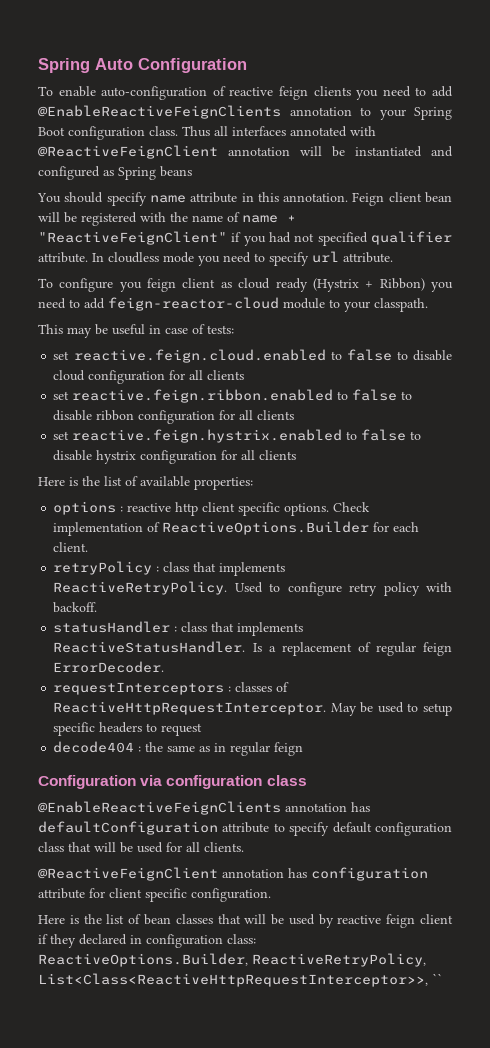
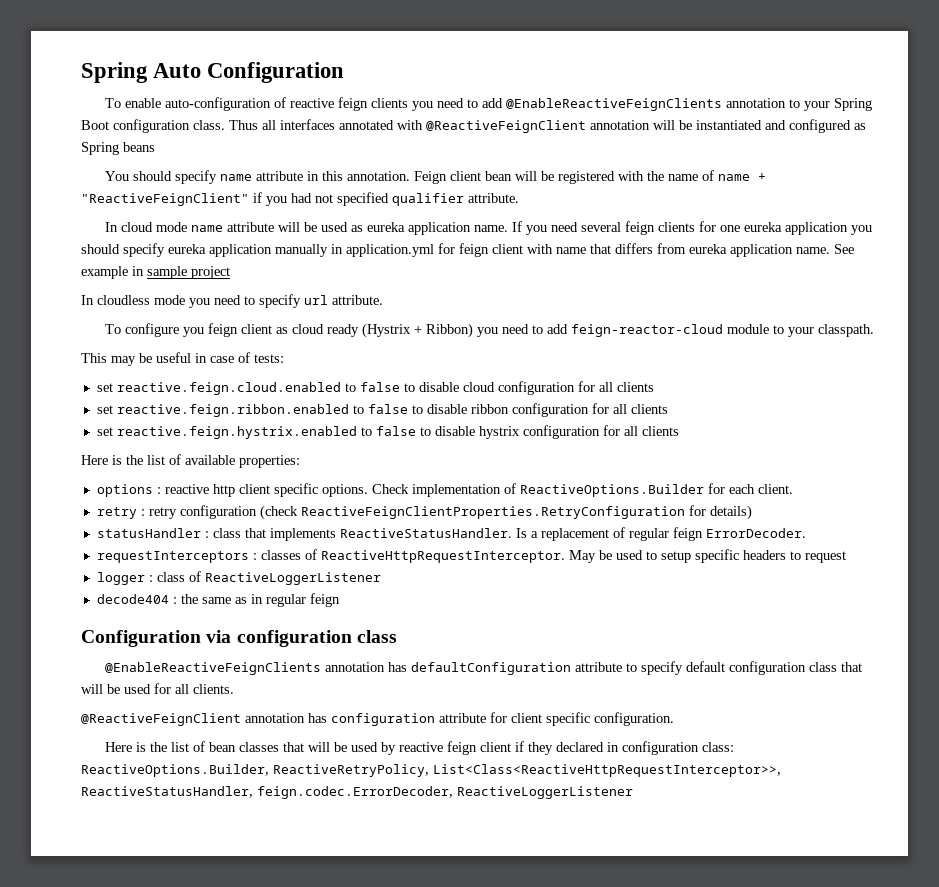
- Feign client bean will be registered with the name of name + "ReactiveFeignClient" if you had not specified qualifier attribute. In cloudless mode you need to specify url attribute.
+ Feign client bean will be registered with the name of name + "ReactiveFeignClient" if you had not specified qualifier attribute.
+ In cloud mode name attribute will be used as eureka application name. If you need several feign clients for one eureka application you should specify eureka application manually in application.yml for feign client with name that differs from eureka application name. See example in sample project
+ In cloudless mode you need to specify url attribute.
- retryPolicy : class that implements ReactiveRetryPolicy. Used to configure retry policy with backoff.
+ retry : retry configuration (check ReactiveFeignClientProperties.RetryConfiguration for details)
+ logger : class of ReactiveLoggerListener
- Here is the list of bean classes that will be used by reactive feign client if they declared in configuration class: ReactiveOptions.Builder, ReactiveRetryPolicy, List<Class<ReactiveHttpRequestInterceptor>>, ``
+ Here is the list of bean classes that will be used by reactive feign client if they declared in configuration class: ReactiveOptions.Builder, ReactiveRetryPolicy, List<Class<ReactiveHttpRequestInterceptor>>, ReactiveStatusHandler, feign.codec.ErrorDecoder, ReactiveLoggerListener

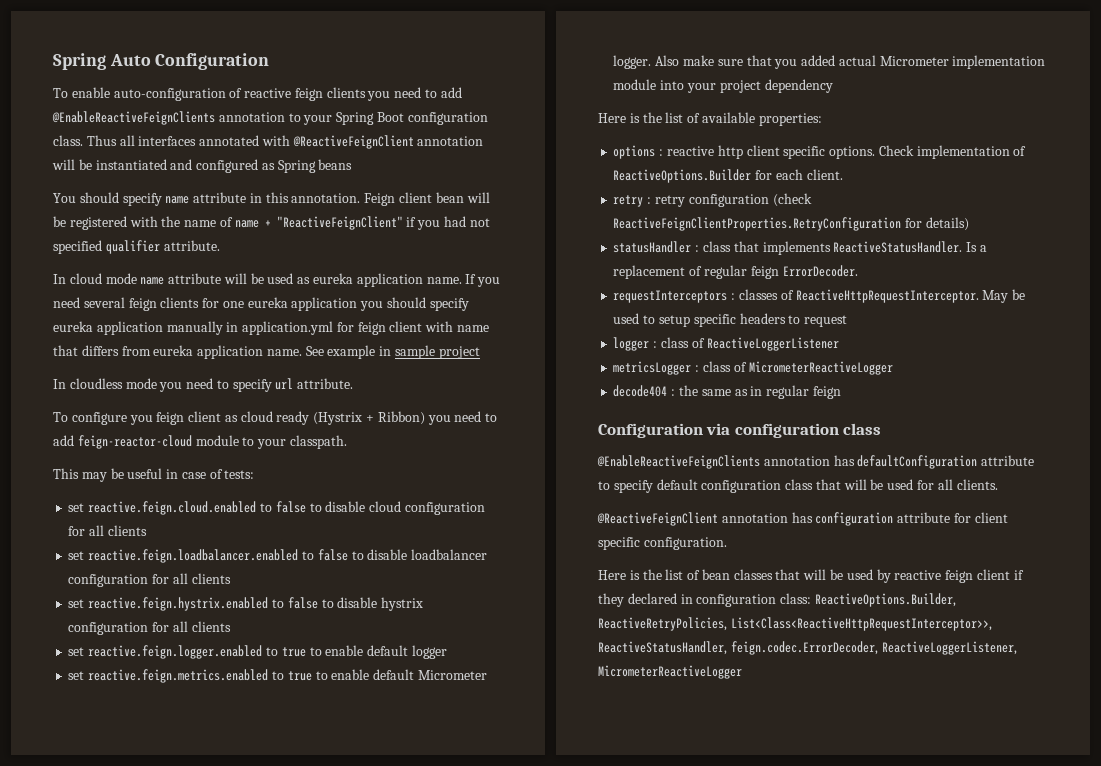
- set reactive.feign.ribbon.enabled to false to disable ribbon configuration for all clients
+ set reactive.feign.loadbalancer.enabled to false to disable loadbalancer configuration for all clients
+ set reactive.feign.logger.enabled to true to enable default logger
+ set reactive.feign.metrics.enabled to true to enable default Micrometer logger. Also make sure that you added actual Micrometer implementation module into your project dependency
+ metricsLogger : class of MicrometerReactiveLogger
- Here is the list of bean classes that will be used by reactive feign client if they declared in configuration class: ReactiveOptions.Builder, ReactiveRetryPolicy, List<Class<ReactiveHttpRequestInterceptor>>, ReactiveStatusHandler, feign.codec.ErrorDecoder, ReactiveLoggerListener
+ Here is the list of bean classes that will be used by reactive feign client if they declared in configuration class: ReactiveOptions.Builder, ReactiveRetryPolicies, List<Class<ReactiveHttpRequestInterceptor>>, ReactiveStatusHandler, feign.codec.ErrorDecoder, ReactiveLoggerListener, MicrometerReactiveLogger

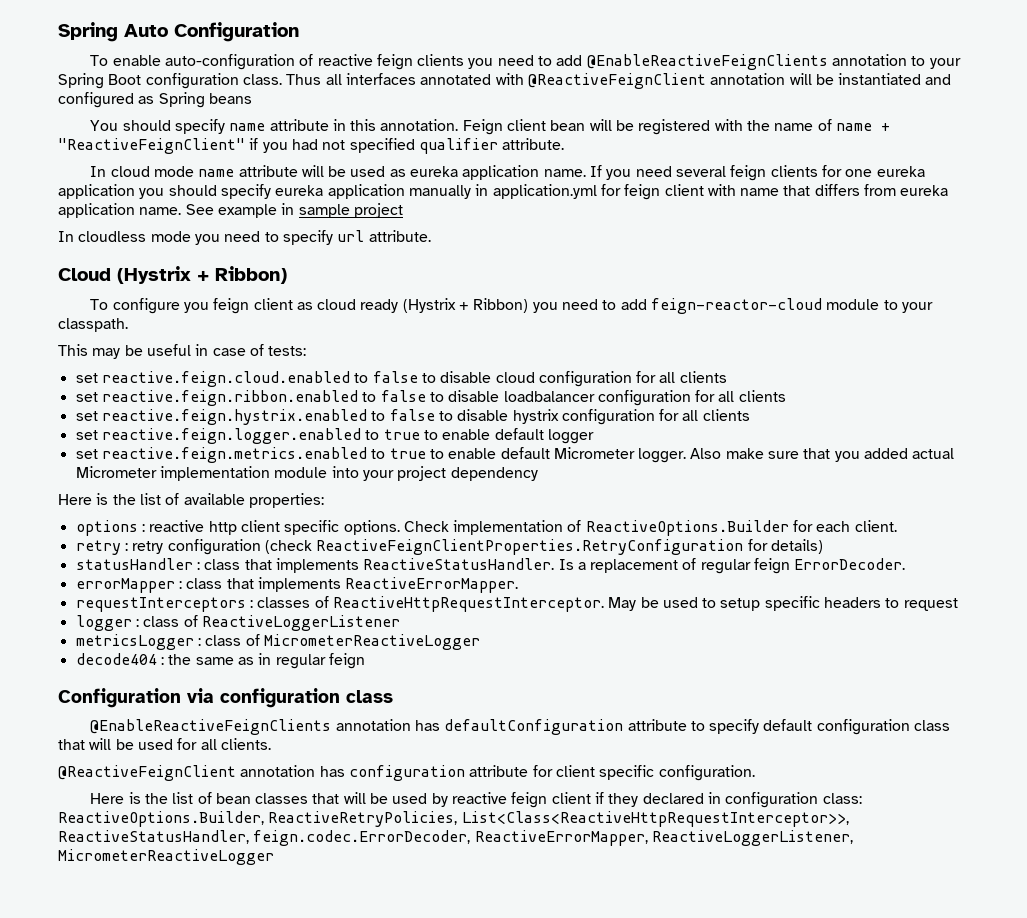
+ Cloud (Hystrix + Ribbon)
- set reactive.feign.loadbalancer.enabled to false to disable loadbalancer configuration for all clients
+ set reactive.feign.ribbon.enabled to false to disable loadbalancer configuration for all clients
+ errorMapper : class that implements ReactiveErrorMapper.
- Here is the list of bean classes that will be used by reactive feign client if they declared in configuration class: ReactiveOptions.Builder, ReactiveRetryPolicies, List<Class<ReactiveHttpRequestInterceptor>>, ReactiveStatusHandler, feign.codec.ErrorDecoder, ReactiveLoggerListener, MicrometerReactiveLogger
+ Here is the list of bean classes that will be used by reactive feign client if they declared in configuration class: ReactiveOptions.Builder, ReactiveRetryPolicies, List<Class<ReactiveHttpRequestInterceptor>>, ReactiveStatusHandler, feign.codec.ErrorDecoder, ReactiveErrorMapper, ReactiveLoggerListener, MicrometerReactiveLogger

